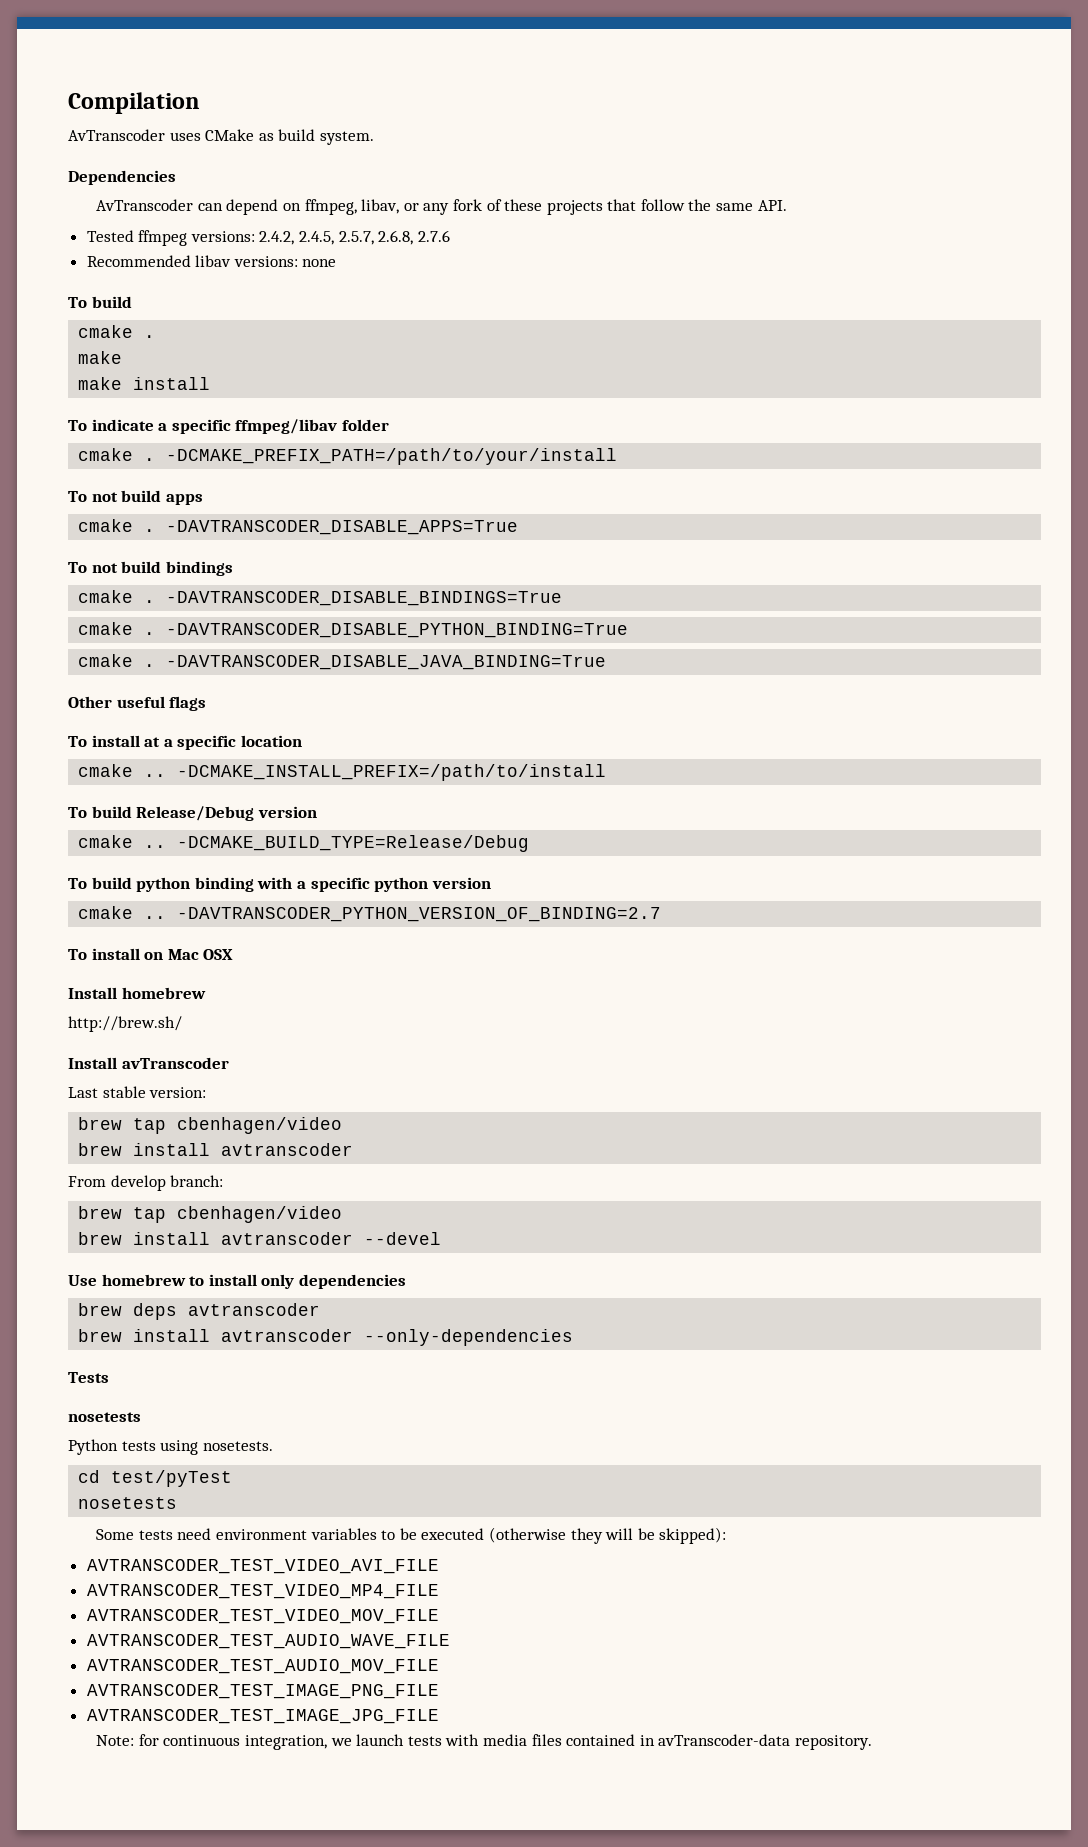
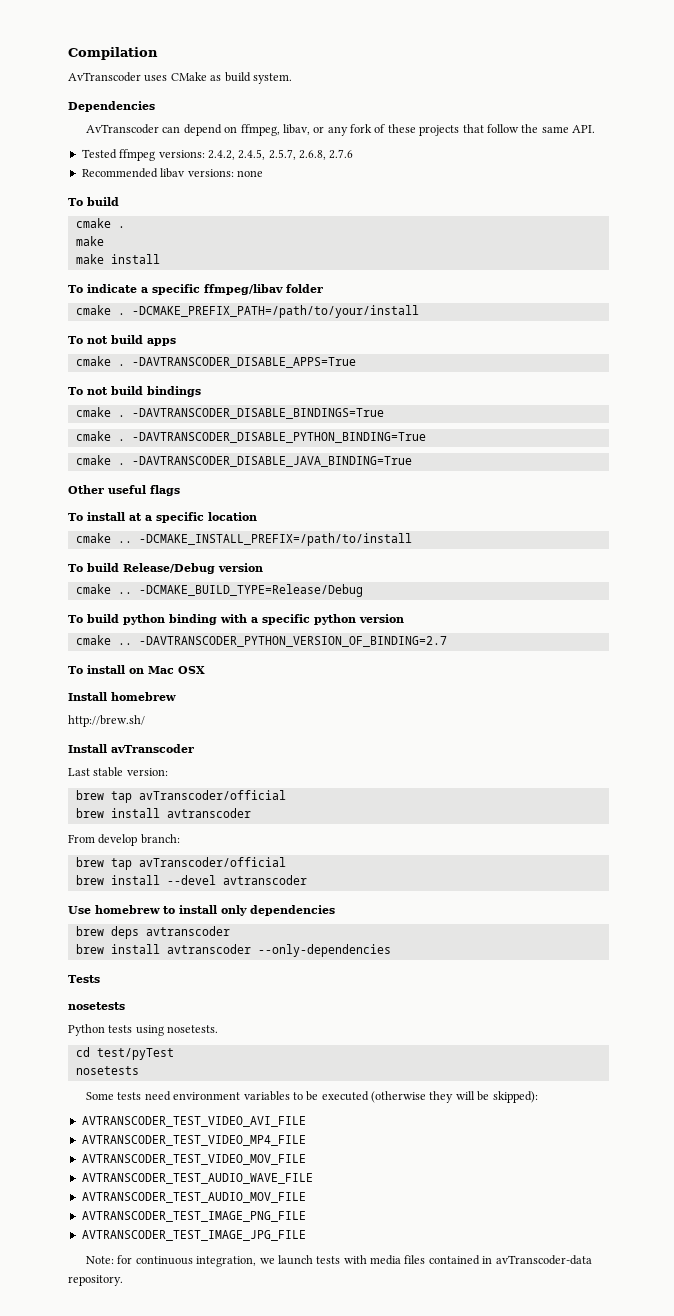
  Last stable version:
- brew tap cbenhagen/video
+ brew tap avTranscoder/official
  From develop branch:
- brew tap cbenhagen/video
- brew install avtranscoder --devel
+ brew tap avTranscoder/official
+ brew install --devel avtranscoder

